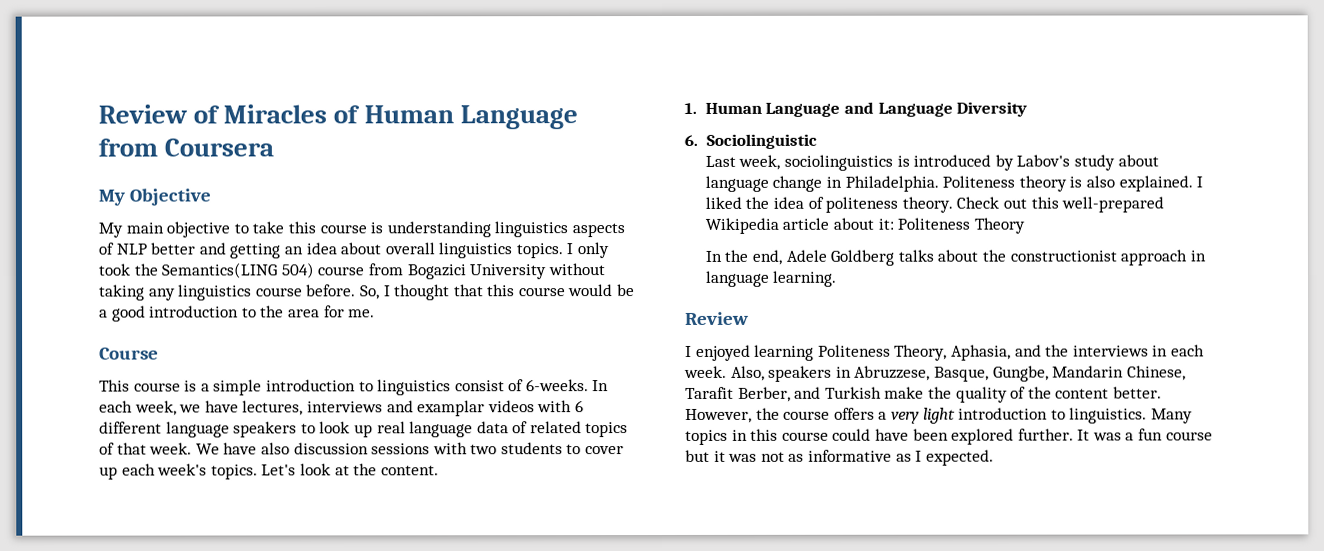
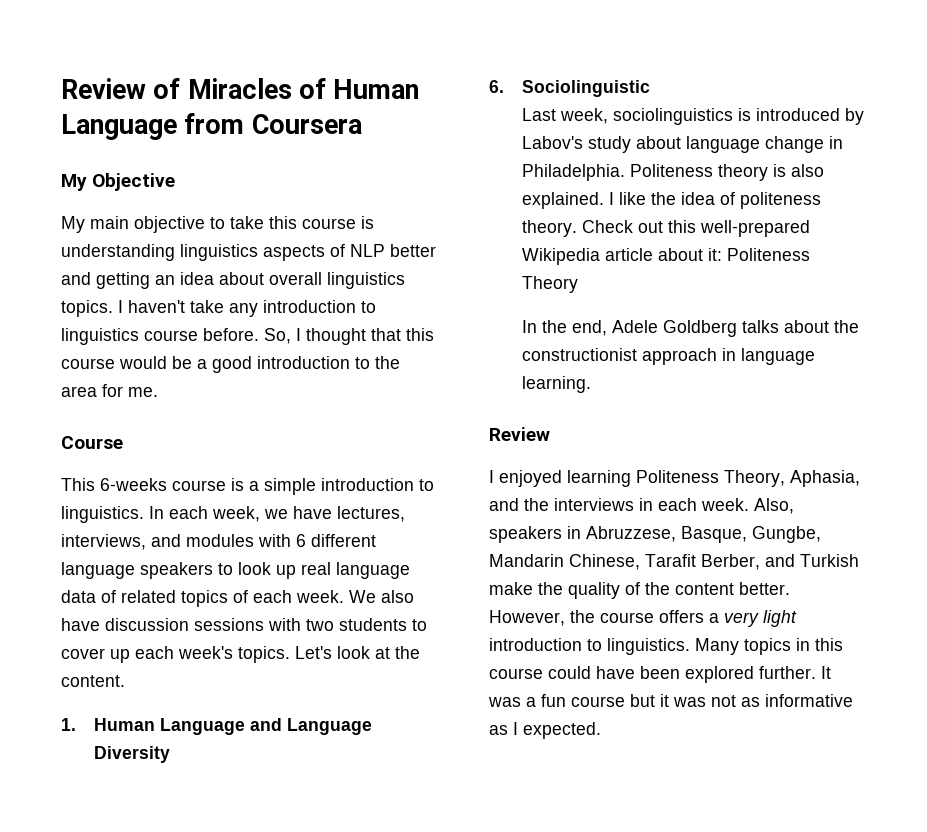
- I only took the Semantics(LING 504) course from Bogazici University without taking any linguistics course before.
+ I haven't take any introduction to linguistics course before.
- This course is a simple introduction to linguistics consist of 6-weeks.
+ This 6-weeks course is a simple introduction to linguistics.
- In each week, we have lectures, interviews and examplar videos with 6 different language speakers to look up real language data of related topics of that week.
+ In each week, we have lectures, interviews, and modules with 6 different language speakers to look up real language data of related topics of each week.
- We have also discussion sessions with two students to cover up each week's topics.
+ We also have discussion sessions with two students to cover up each week's topics.
- I liked the idea of politeness theory.
+ I like the idea of politeness theory.

